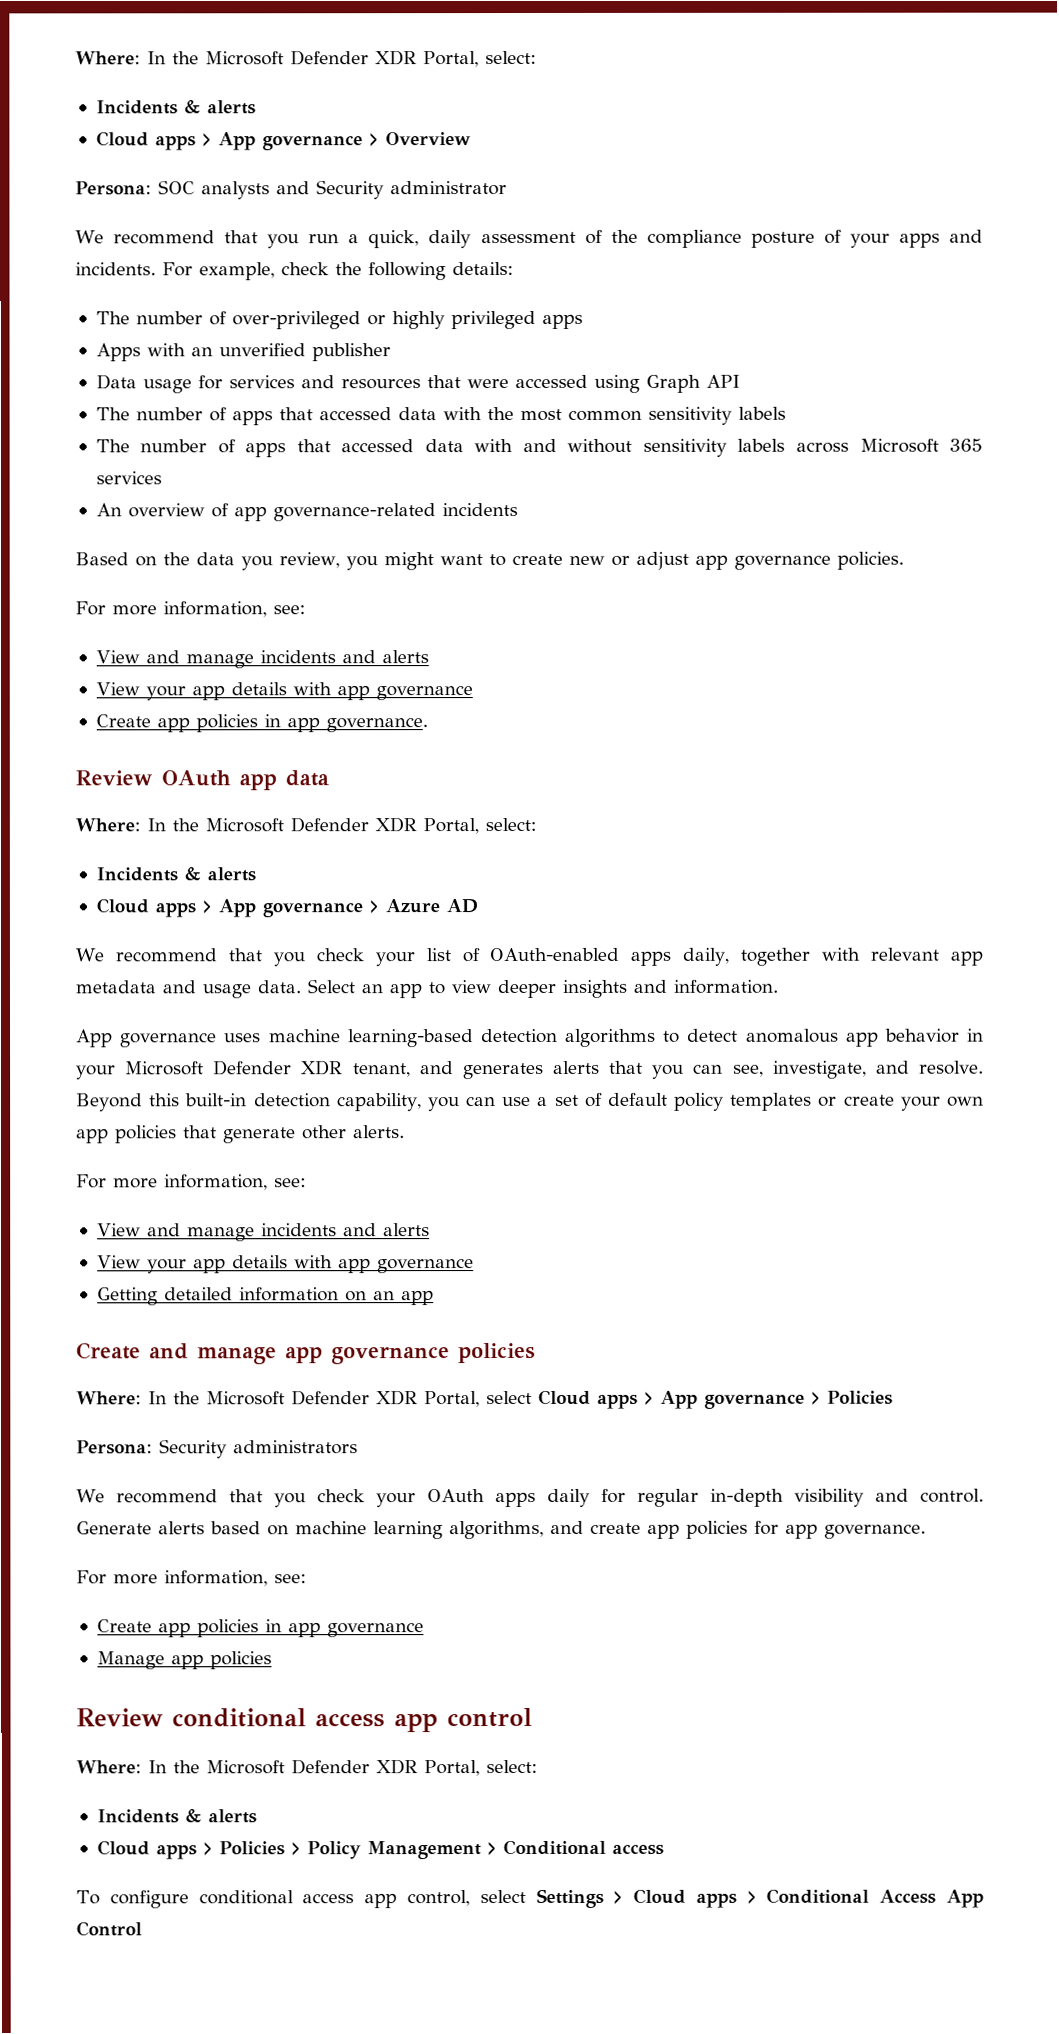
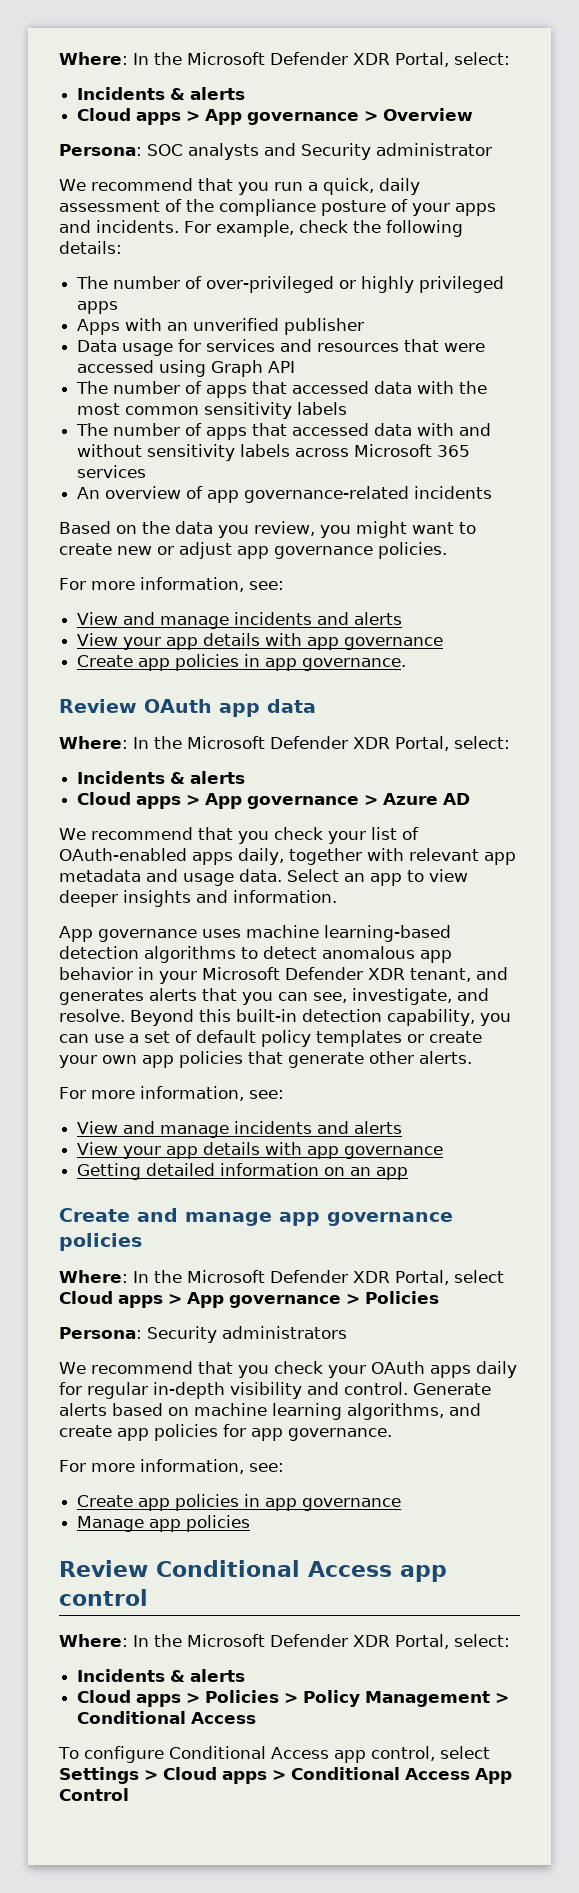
- Review conditional access app control
+ Review Conditional Access app control
- Cloud apps > Policies > Policy Management > Conditional access
+ Cloud apps > Policies > Policy Management > Conditional Access
- To configure conditional access app control, select Settings > Cloud apps > Conditional Access App Control
+ To configure Conditional Access app control, select Settings > Cloud apps > Conditional Access App Control

